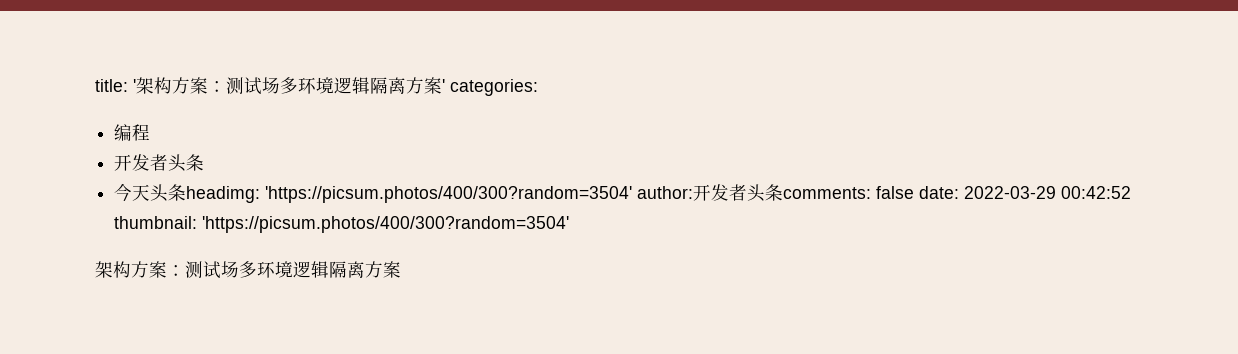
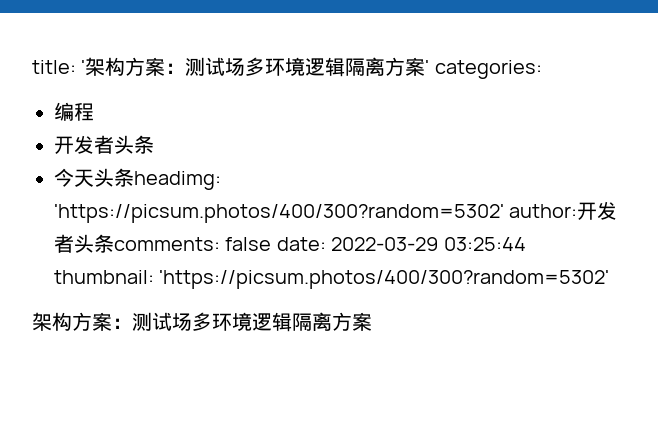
- 今天头条headimg: 'https://picsum.photos/400/300?random=3504' author:开发者头条comments: false date: 2022-03-29 00:42:52 thumbnail: 'https://picsum.photos/400/300?random=3504'
+ 今天头条headimg: 'https://picsum.photos/400/300?random=5302' author:开发者头条comments: false date: 2022-03-29 03:25:44 thumbnail: 'https://picsum.photos/400/300?random=5302'

